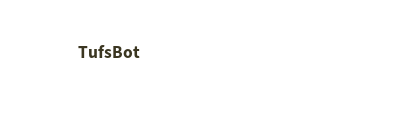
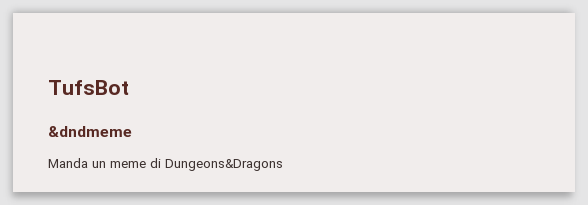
+ &dndmeme
+ Manda un meme di Dungeons&Dragons

